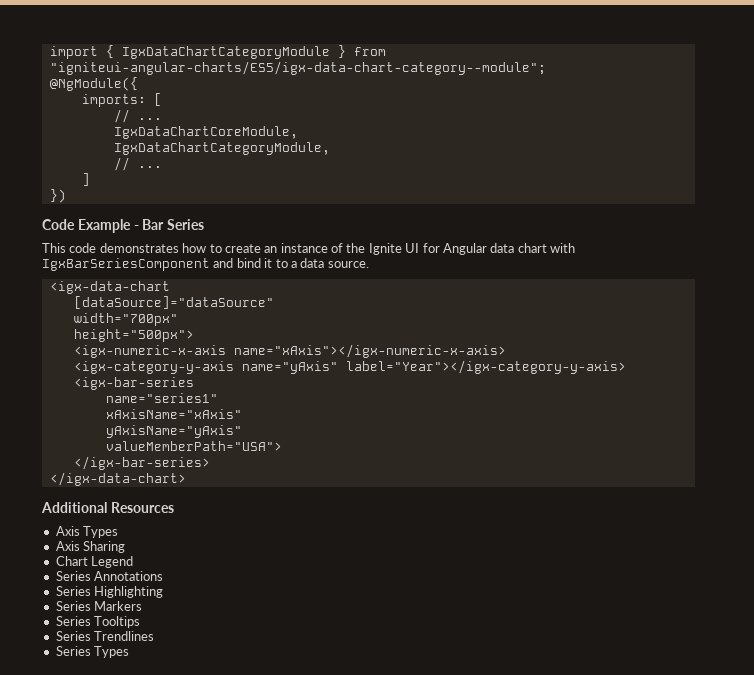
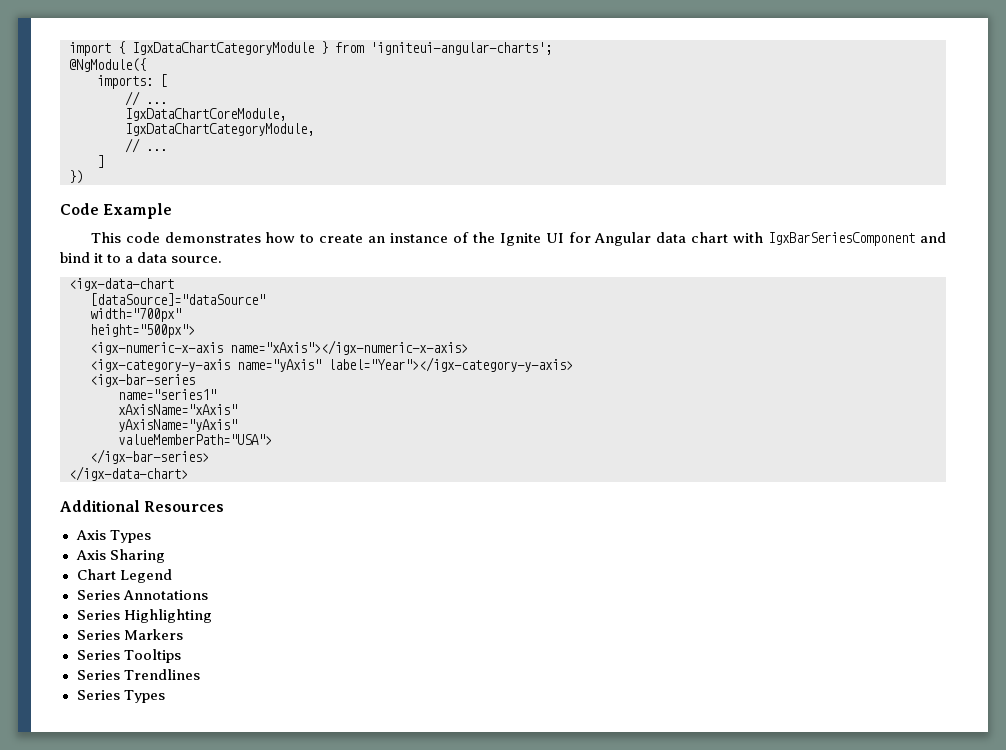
- import { IgxDataChartCategoryModule } from "igniteui-angular-charts/ES5/igx-data-chart-category--module";
+ import { IgxDataChartCategoryModule } from 'igniteui-angular-charts';
- Code Example - Bar Series
+ Code Example

